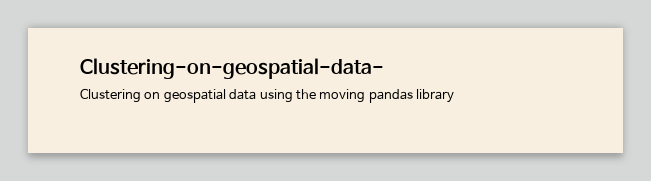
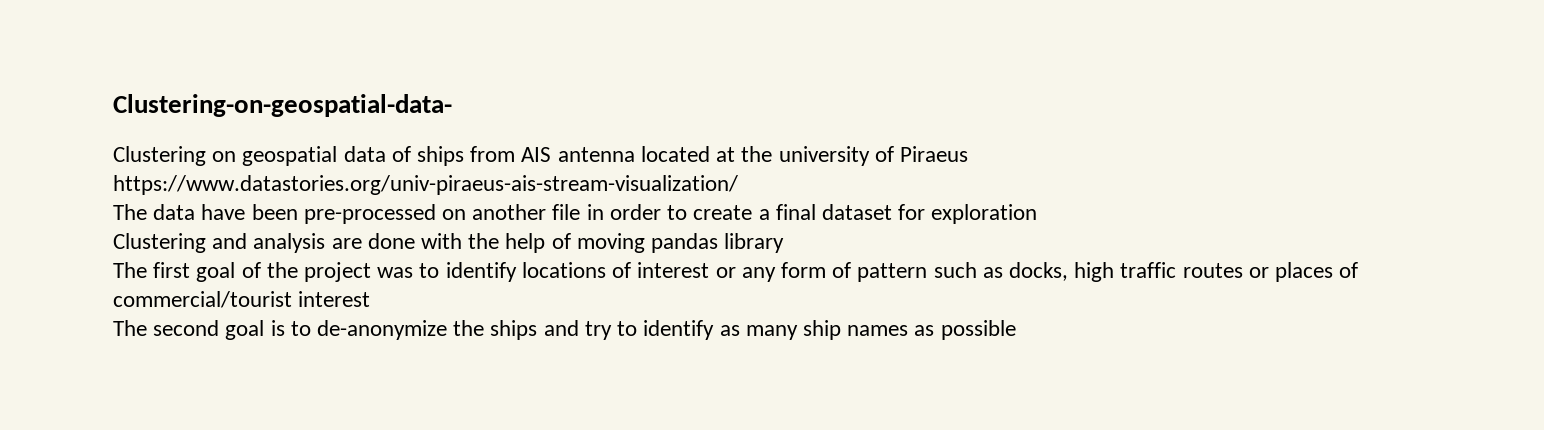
- Clustering on geospatial data using the moving pandas library
+ Clustering on geospatial data of ships from AIS antenna located at the university of Piraeus https://www.datastories.org/univ-piraeus-ais-stream-visualization/
+ The data have been pre-processed on another file in order to create a final dataset for exploration
+ Clustering and analysis are done with the help of moving pandas library
+ The first goal of the project was to identify locations of interest or any form of pattern such as docks, high traffic routes or places of commercial/tourist interest
+ The second goal is to de-anonymize the ships and try to identify as many ship names as possible

